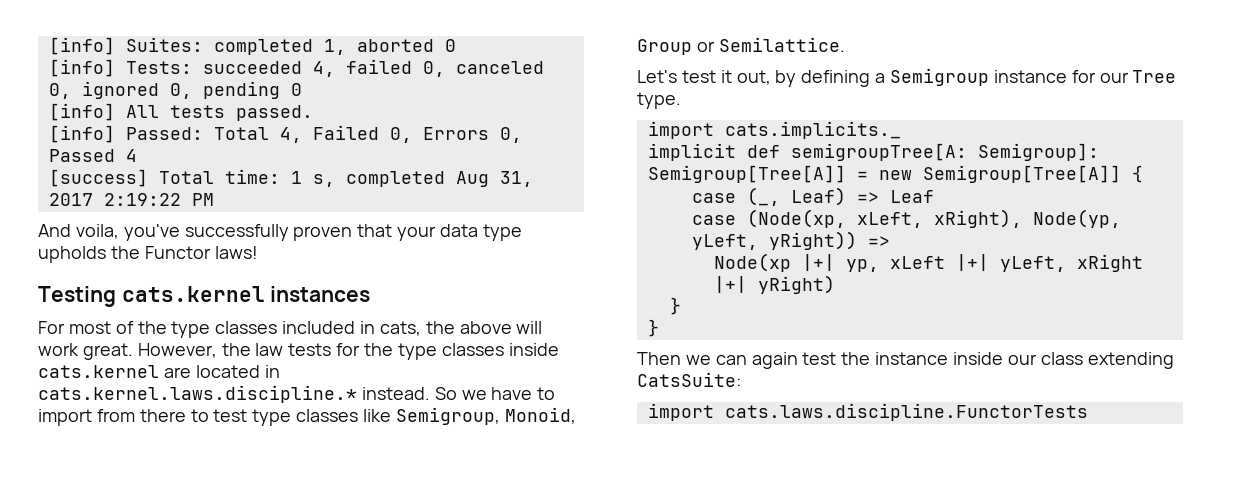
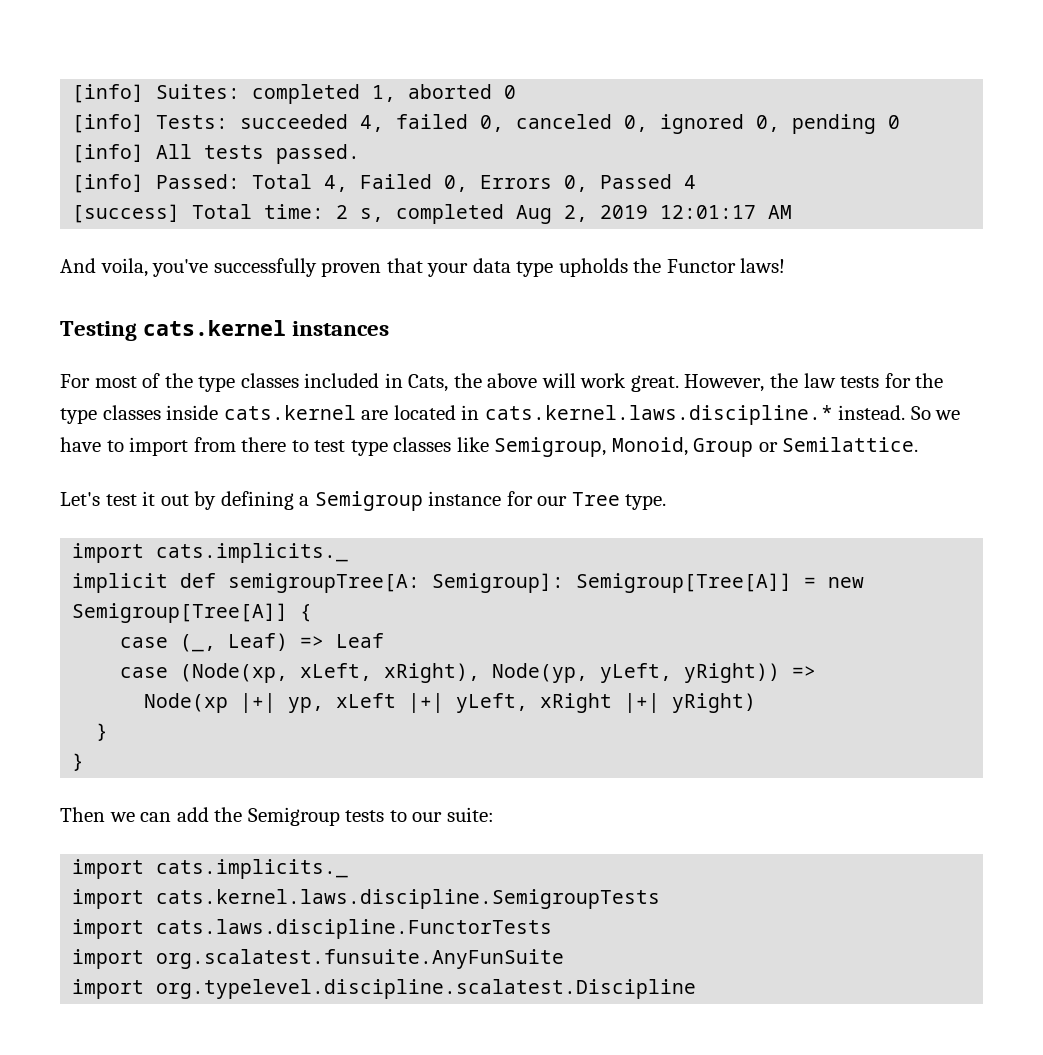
- [success] Total time: 1 s, completed Aug 31, 2017 2:19:22 PM
+ [success] Total time: 2 s, completed Aug 2, 2019 12:01:17 AM
- For most of the type classes included in cats, the above will work great.
+ For most of the type classes included in Cats, the above will work great.
- Let's test it out, by defining a Semigroup instance for our Tree type.
+ Let's test it out by defining a Semigroup instance for our Tree type.
- Then we can again test the instance inside our class extending CatsSuite:
+ Then we can add the Semigroup tests to our suite:
+ import cats.implicits._
+ import cats.kernel.laws.discipline.SemigroupTests
  import cats.laws.discipline.FunctorTests
+ import org.scalatest.funsuite.AnyFunSuite
+ import org.typelevel.discipline.scalatest.Discipline

